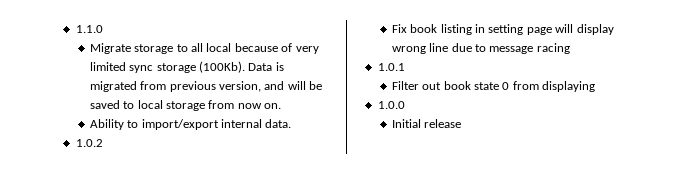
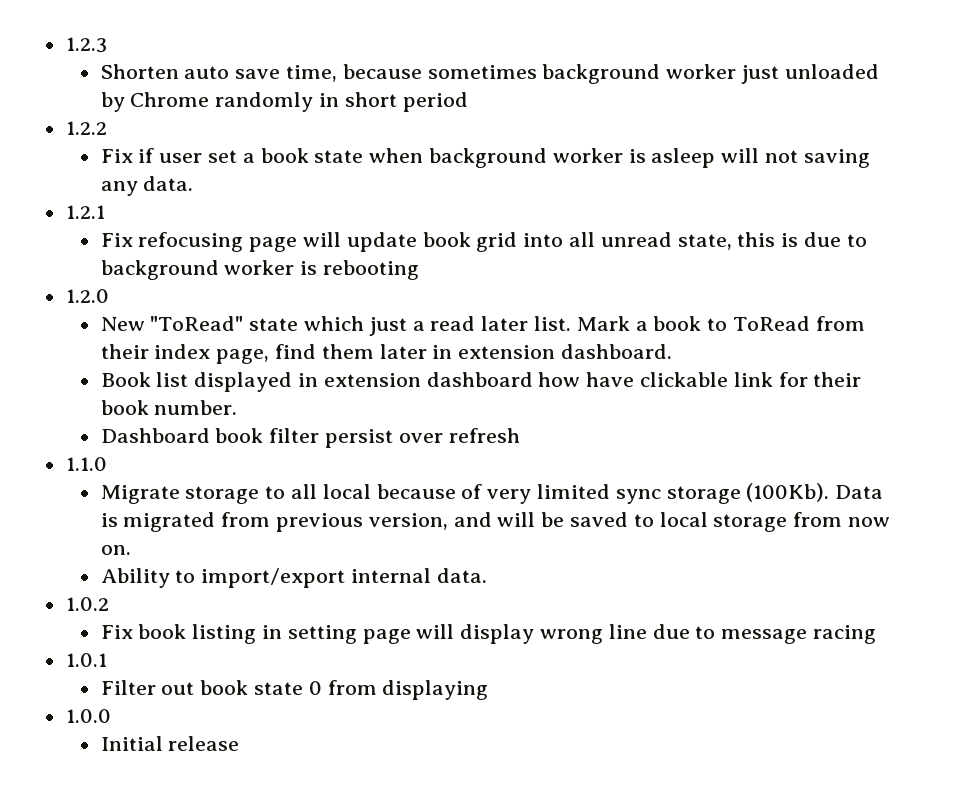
+ 1.2.3
+ Shorten auto save time, because sometimes background worker just unloaded by Chrome randomly in short period
+ 1.2.2
+ Fix if user set a book state when background worker is asleep will not saving any data.
+ 1.2.1
+ Fix refocusing page will update book grid into all unread state, this is due to background worker is rebooting
+ 1.2.0
+ New "ToRead" state which just a read later list. Mark a book to ToRead from their index page, find them later in extension dashboard.
+ Book list displayed in extension dashboard how have clickable link for their book number.
+ Dashboard book filter persist over refresh

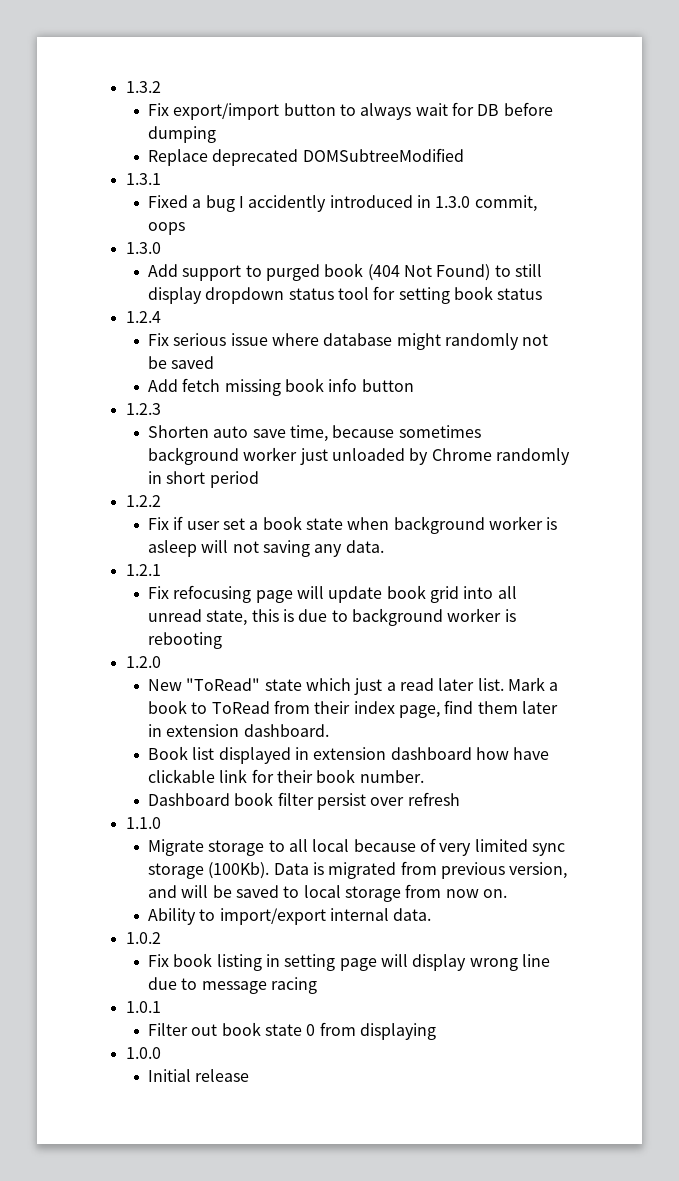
+ 1.3.2
+ Fix export/import button to always wait for DB before dumping
+ Replace deprecated DOMSubtreeModified
+ 1.3.1
+ Fixed a bug I accidently introduced in 1.3.0 commit, oops
+ 1.3.0
+ Add support to purged book (404 Not Found) to still display dropdown status tool for setting book status
+ 1.2.4
+ Fix serious issue where database might randomly not be saved
+ Add fetch missing book info button

